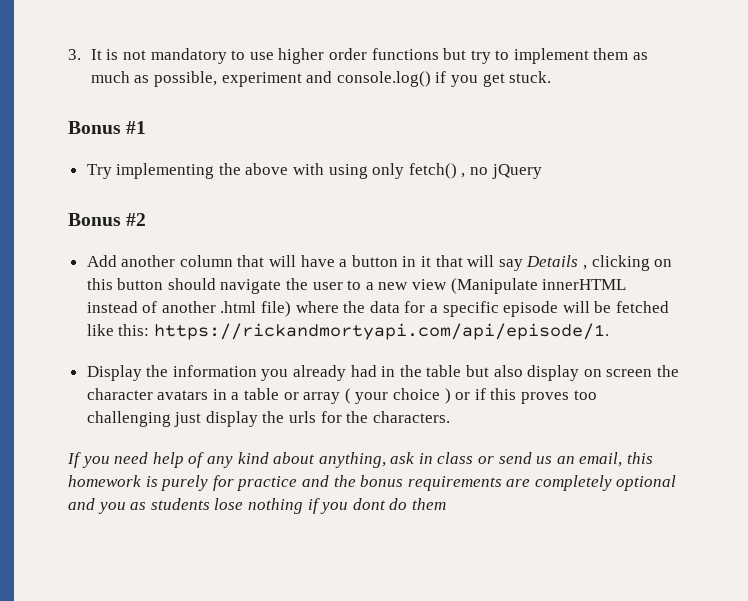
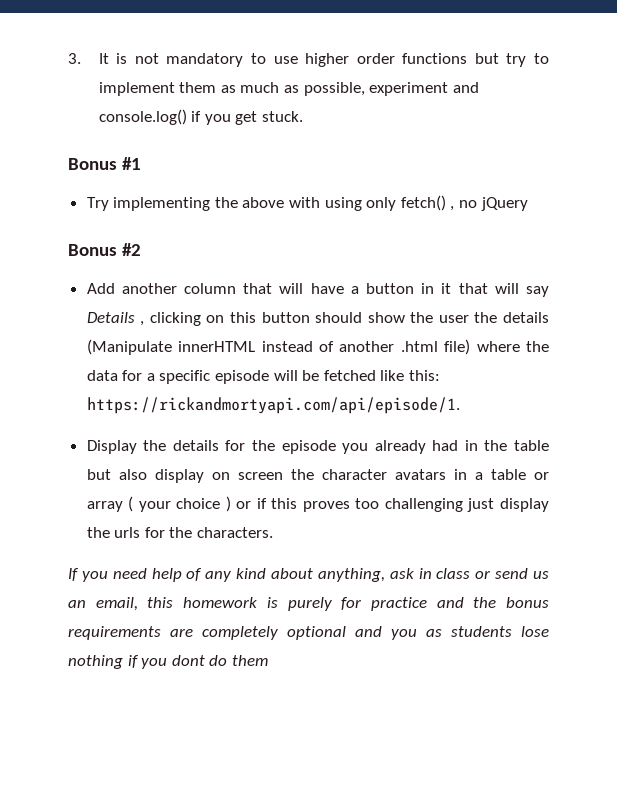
- Add another column that will have a button in it that will say Details , clicking on this button should navigate the user to a new view (Manipulate innerHTML instead of another .html file) where the data for a specific episode will be fetched like this: https://rickandmortyapi.com/api/episode/1.
+ Add another column that will have a button in it that will say Details , clicking on this button should show the user the details (Manipulate innerHTML instead of another .html file) where the data for a specific episode will be fetched like this: https://rickandmortyapi.com/api/episode/1.
- Display the information you already had in the table but also display on screen the character avatars in a table or array ( your choice ) or if this proves too challenging just display the urls for the characters.
+ Display the details for the episode you already had in the table but also display on screen the character avatars in a table or array ( your choice ) or if this proves too challenging just display the urls for the characters.

